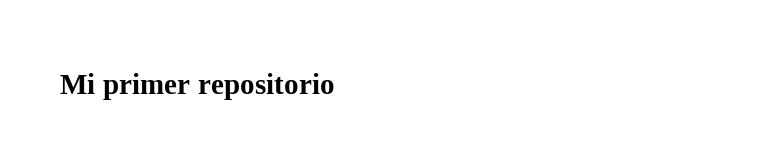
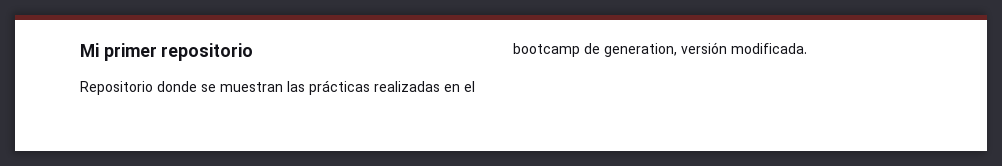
+ Repositorio donde se muestran las prácticas realizadas en el bootcamp de generation, versión modificada.

